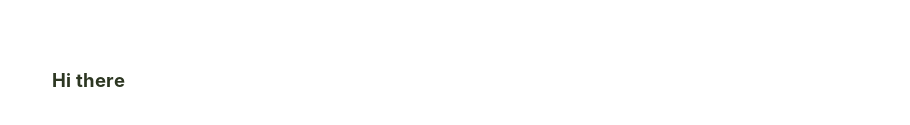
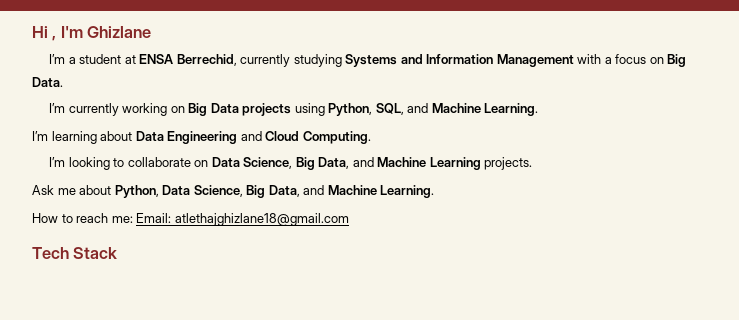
- Hi there
+ Hi , I'm Ghizlane
+ I’m a student at ENSA Berrechid, currently studying Systems and Information Management with a focus on Big Data.
+ I’m currently working on Big Data projects using Python, SQL, and Machine Learning.
+ I’m learning about Data Engineering and Cloud Computing.
+ I’m looking to collaborate on Data Science, Big Data, and Machine Learning projects.
+ Ask me about Python, Data Science, Big Data, and Machine Learning.
+ How to reach me: Email: atlethajghizlane18@gmail.com
+ Tech Stack

